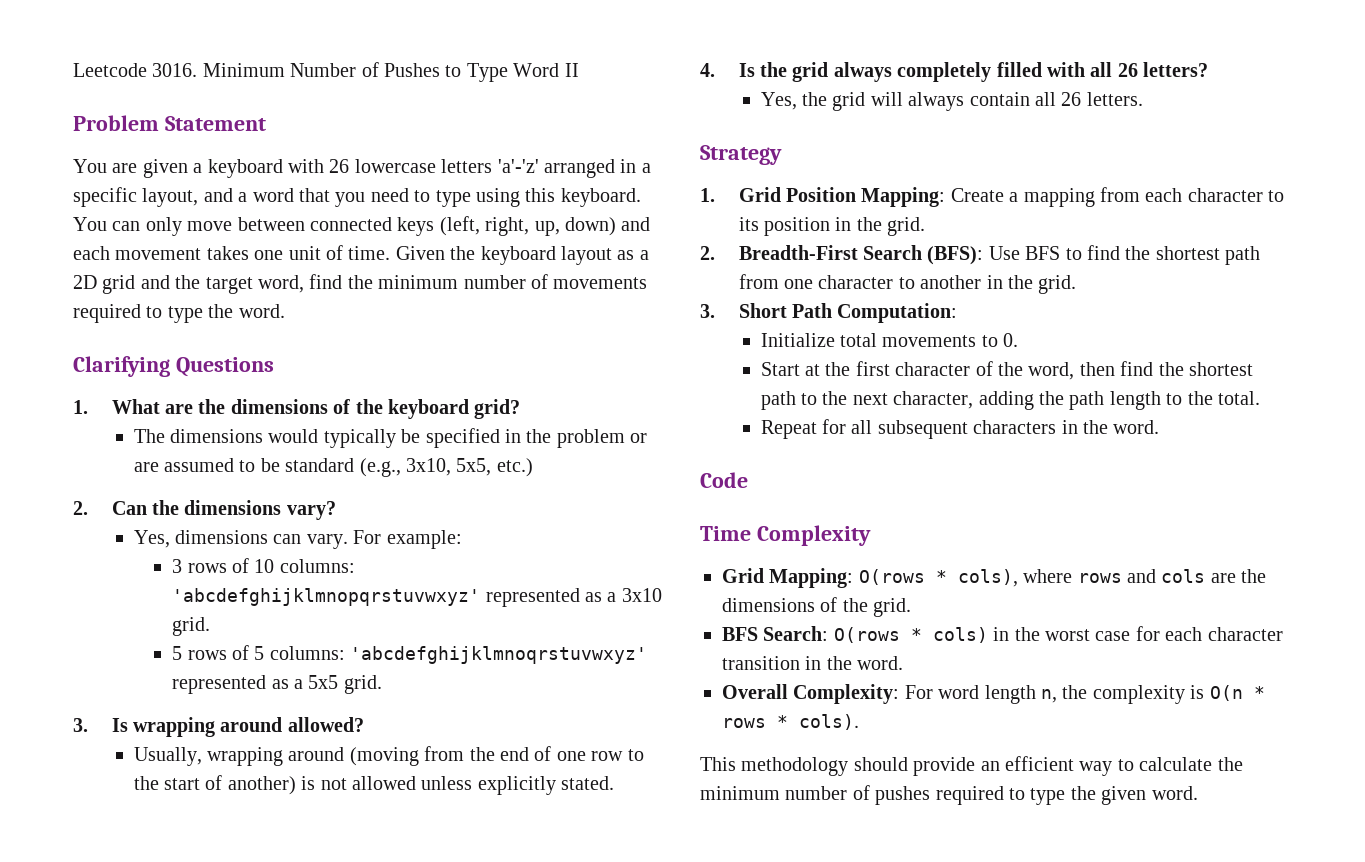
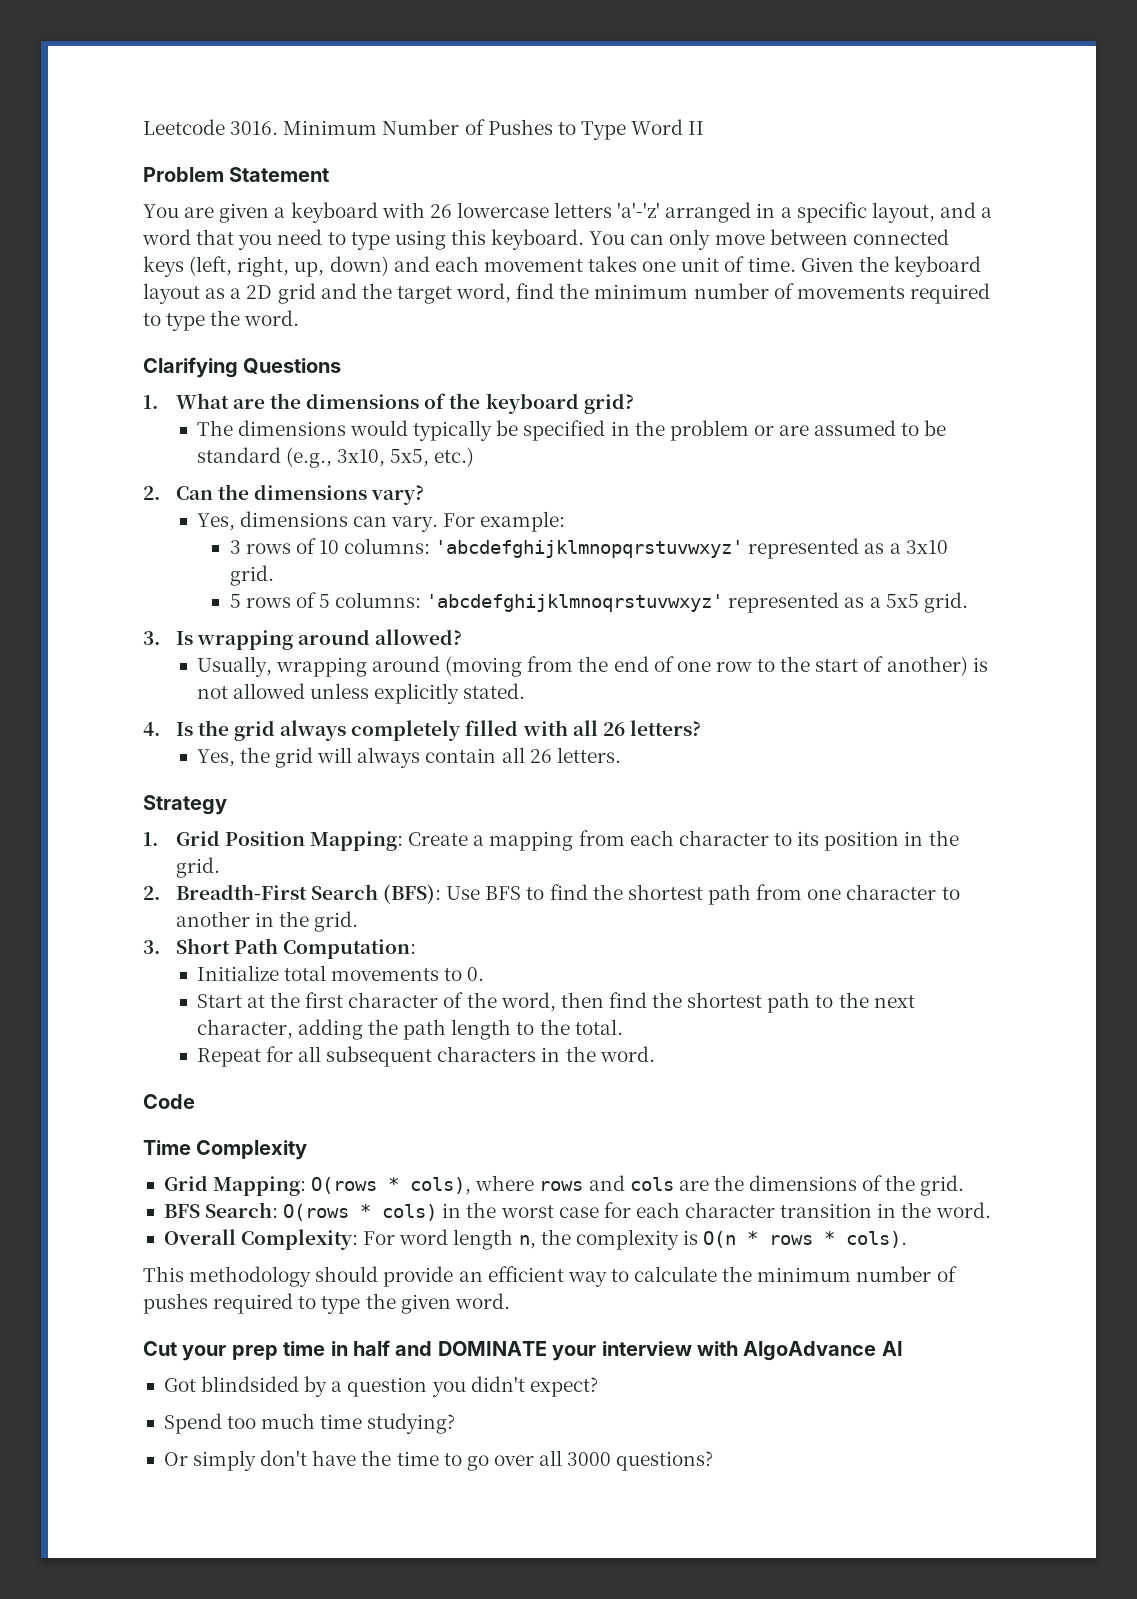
+ Cut your prep time in half and DOMINATE your interview with AlgoAdvance AI
+ Got blindsided by a question you didn't expect?
+ Spend too much time studying?
+ Or simply don't have the time to go over all 3000 questions?

